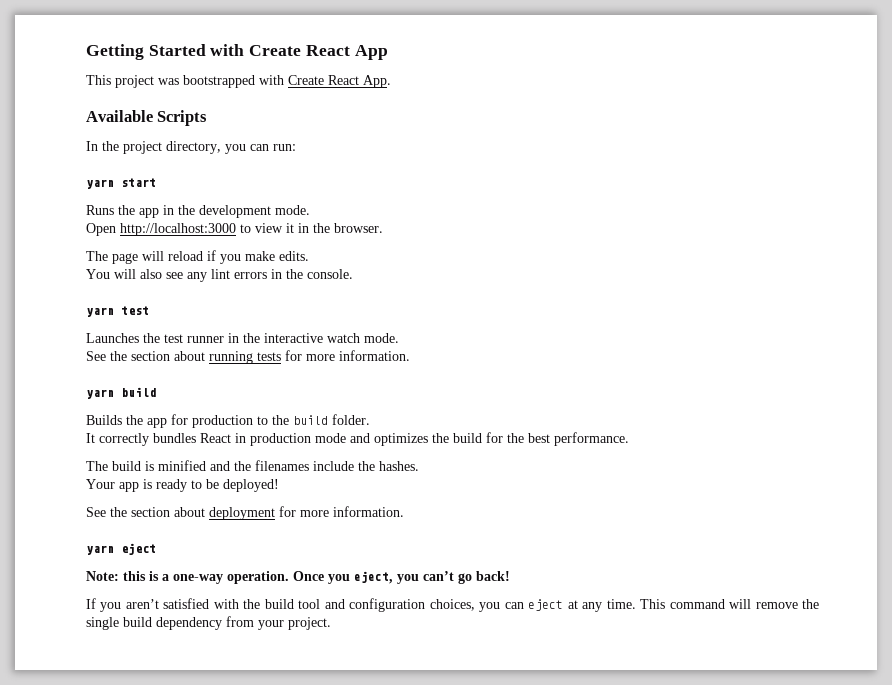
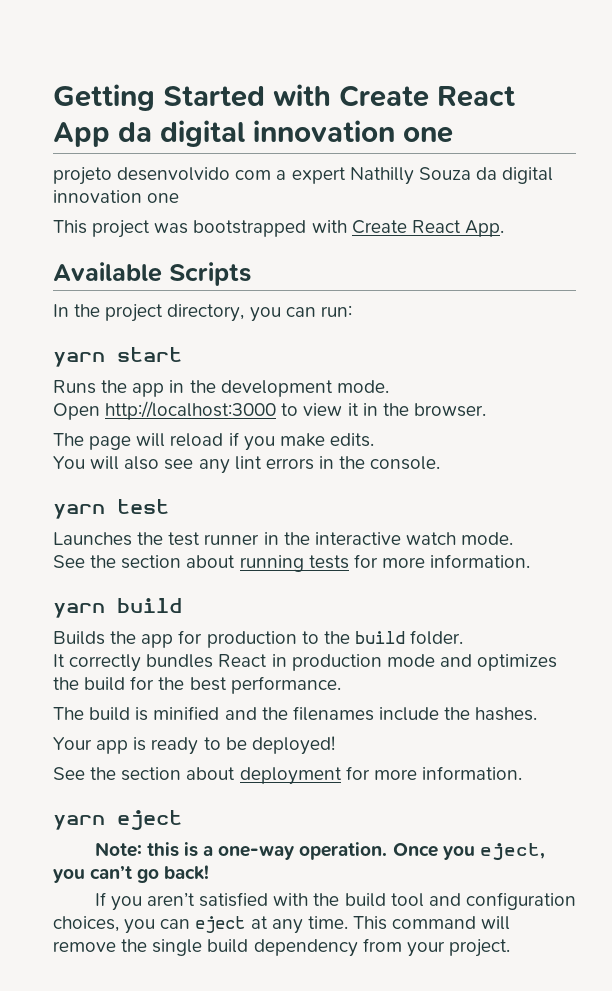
- Getting Started with Create React App
+ Getting Started with Create React App da digital innovation one
+ projeto desenvolvido com a expert Nathilly Souza da digital innovation one

